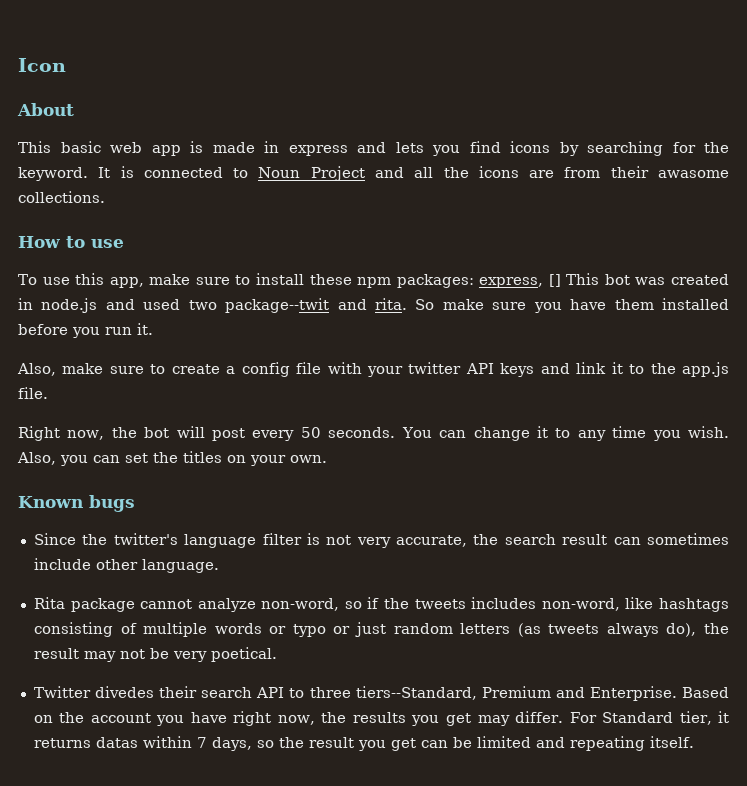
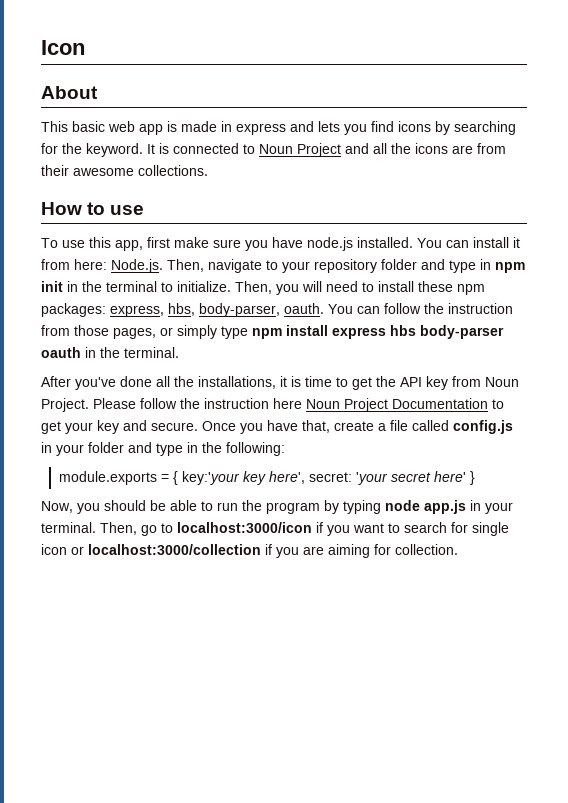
- It is connected to Noun Project and all the icons are from their awasome collections.
+ It is connected to Noun Project and all the icons are from their awesome collections.
- To use this app, make sure to install these npm packages: express, [] This bot was created in node.js and used two package--twit and rita. So make sure you have them installed before you run it.
- Also, make sure to create a config file with your twitter API keys and link it to the app.js file.
- Right now, the bot will post every 50 seconds. You can change it to any time you wish. Also, you can set the titles on your own.
- Known bugs
- Since the twitter's language filter is not very accurate, the search result can sometimes include other language.
- Rita package cannot analyze non-word, so if the tweets includes non-word, like hashtags consisting of multiple words or typo or just random letters (as tweets always do), the result may not be very poetical.
- Twitter divedes their search API to three tiers--Standard, Premium and Enterprise. Based on the account you have right now, the results you get may differ. For Standard tier, it returns datas within 7 days, so the result you get can be limited and repeating itself.
+ To use this app, first make sure you have node.js installed. You can install it from here: Node.js. Then, navigate to your repository folder and type in npm init in the terminal to initialize. Then, you will need to install these npm packages: express, hbs, body-parser, oauth. You can follow the instruction from those pages, or simply type npm install express hbs body-parser oauth in the terminal.
+ After you've done all the installations, it is time to get the API key from Noun Project. Please follow the instruction here Noun Project Documentation to get your key and secure. Once you have that, create a file called config.js in your folder and type in the following:
+ module.exports = { key:'your key here', secret: 'your secret here' }
+ Now, you should be able to run the program by typing node app.js in your terminal. Then, go to localhost:3000/icon if you want to search for single icon or localhost:3000/collection if you are aiming for collection.

